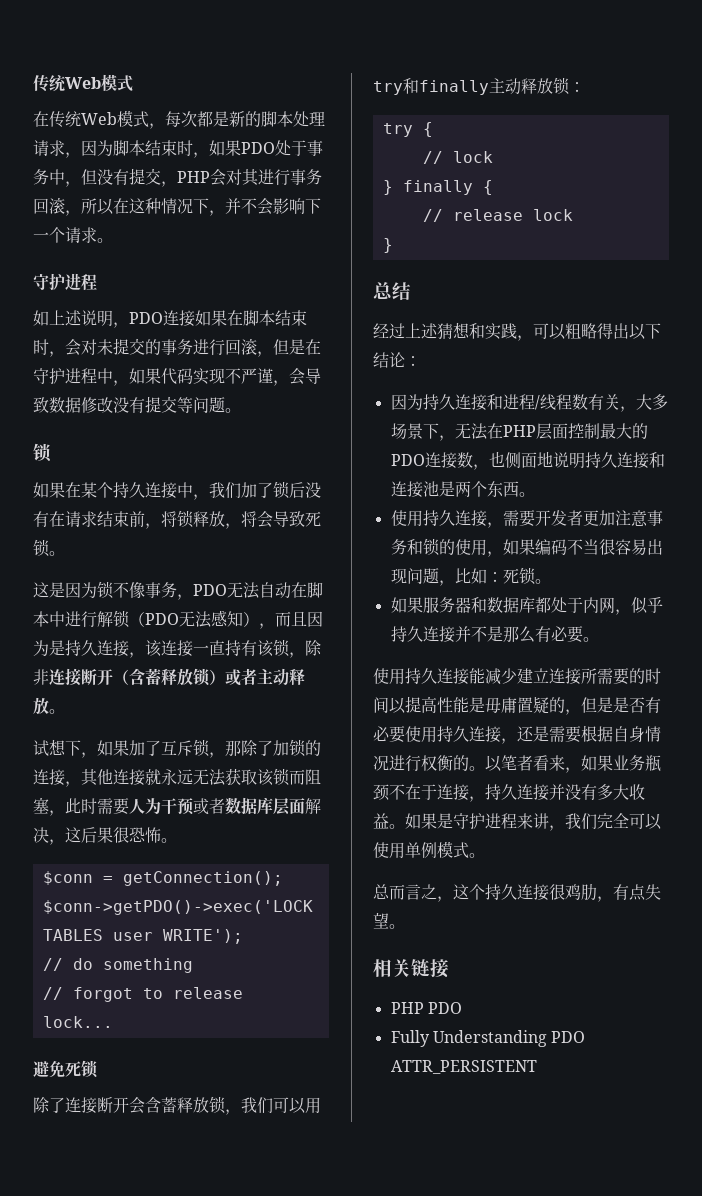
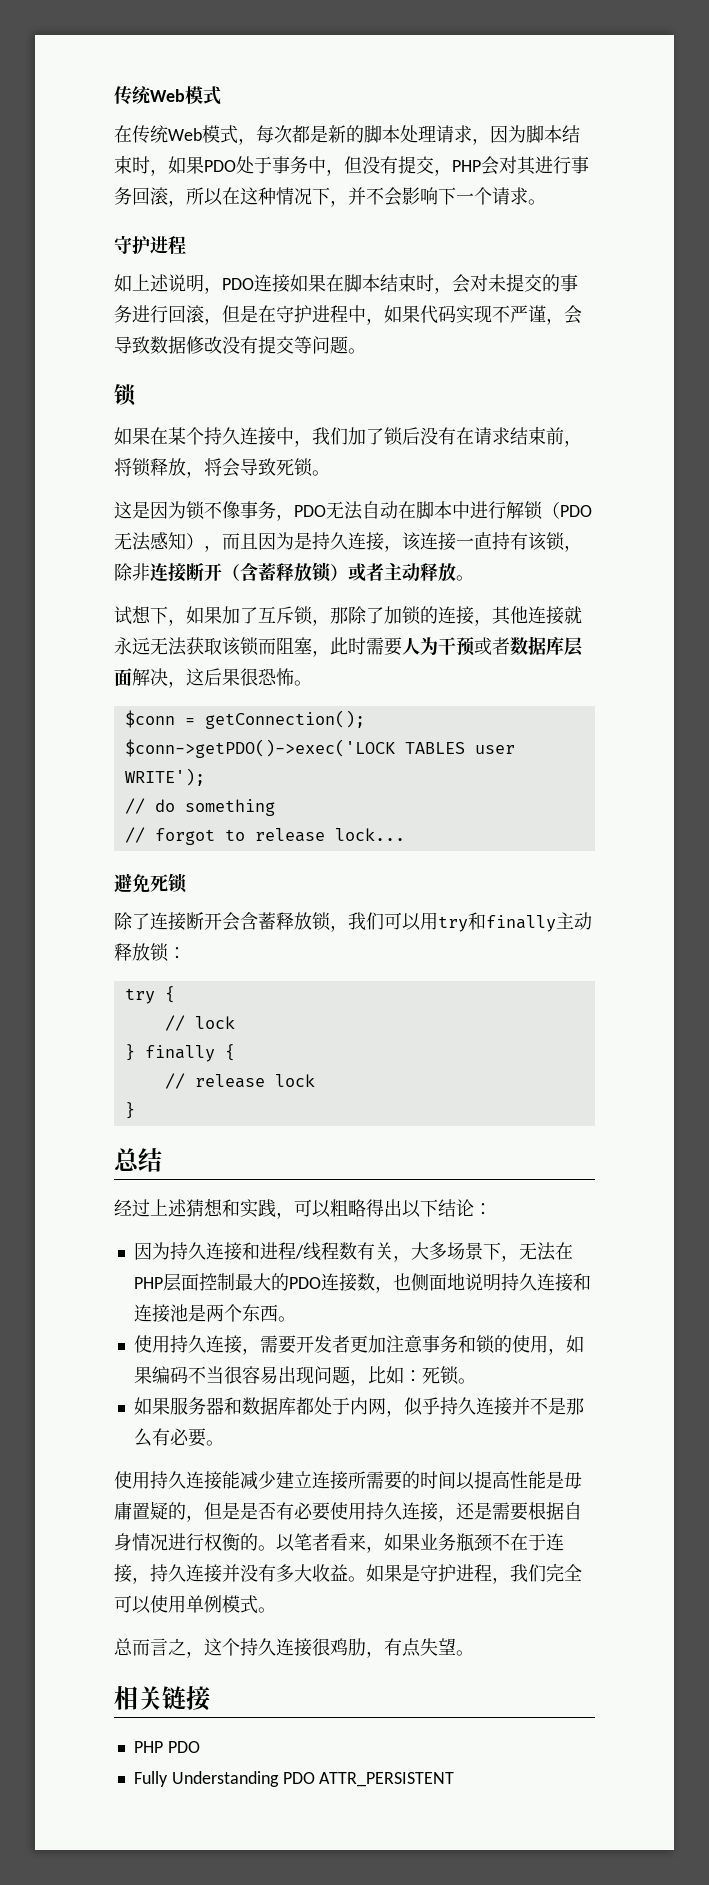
- 如果是守护进程来讲，我们完全可以使用单例模式。
+ 如果是守护进程，我们完全可以使用单例模式。

